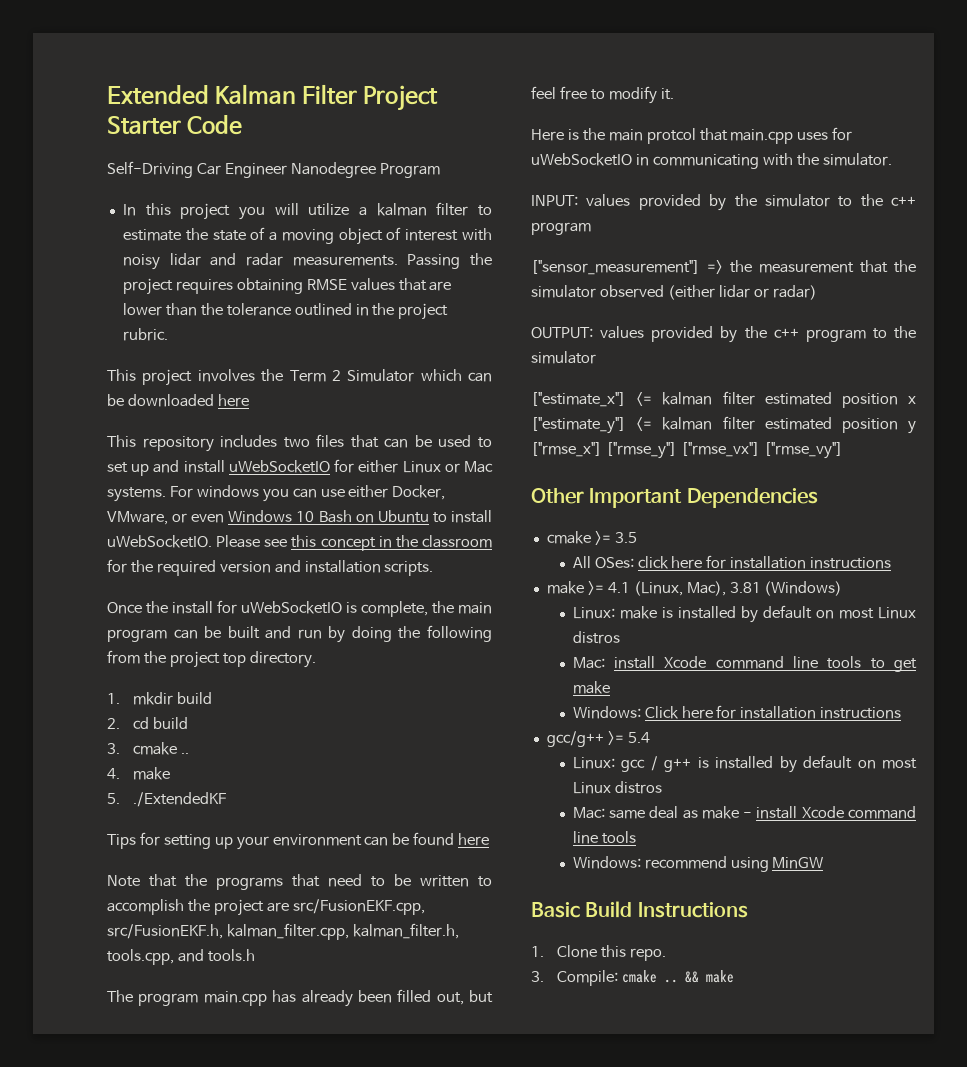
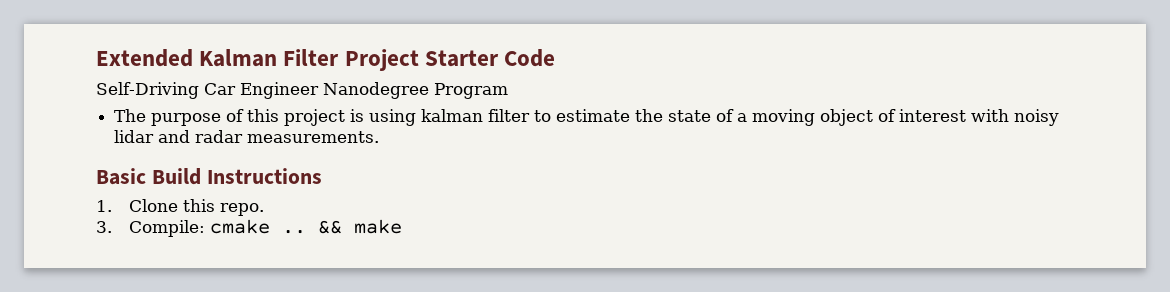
- In this project you will utilize a kalman filter to estimate the state of a moving object of interest with noisy lidar and radar measurements. Passing the project requires obtaining RMSE values that are lower than the tolerance outlined in the project rubric.
- This project involves the Term 2 Simulator which can be downloaded here
- This repository includes two files that can be used to set up and install uWebSocketIO for either Linux or Mac systems. For windows you can use either Docker, VMware, or even Windows 10 Bash on Ubuntu to install uWebSocketIO. Please see this concept in the classroom for the required version and installation scripts.
- Once the install for uWebSocketIO is complete, the main program can be built and run by doing the following from the project top directory.
- 1. mkdir build
- 2. cd build
- 3. cmake ..
- 4. make
- 5. ./ExtendedKF
- Tips for setting up your environment can be found here
- Note that the programs that need to be written to accomplish the project are src/FusionEKF.cpp, src/FusionEKF.h, kalman_filter.cpp, kalman_filter.h, tools.cpp, and tools.h
- The program main.cpp has already been filled out, but feel free to modify it.
- Here is the main protcol that main.cpp uses for uWebSocketIO in communicating with the simulator.
- INPUT: values provided by the simulator to the c++ program
- ["sensor_measurement"] => the measurement that the simulator observed (either lidar or radar)
- OUTPUT: values provided by the c++ program to the simulator
- ["estimate_x"] <= kalman filter estimated position x ["estimate_y"] <= kalman filter estimated position y ["rmse_x"] ["rmse_y"] ["rmse_vx"] ["rmse_vy"]
- Other Important Dependencies
- cmake >= 3.5
- All OSes: click here for installation instructions
- make >= 4.1 (Linux, Mac), 3.81 (Windows)
- Linux: make is installed by default on most Linux distros
- Mac: install Xcode command line tools to get make
- Windows: Click here for installation instructions
- gcc/g++ >= 5.4
- Linux: gcc / g++ is installed by default on most Linux distros
- Mac: same deal as make - install Xcode command line tools
- Windows: recommend using MinGW
+ The purpose of this project is using kalman filter to estimate the state of a moving object of interest with noisy lidar and radar measurements.

